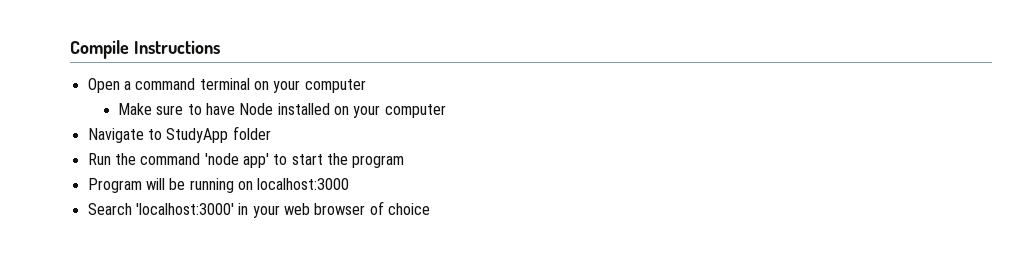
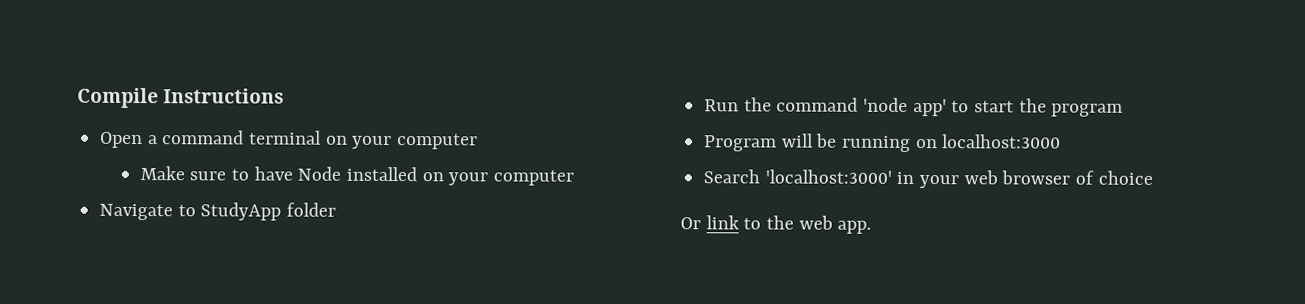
+ Or link to the web app.

